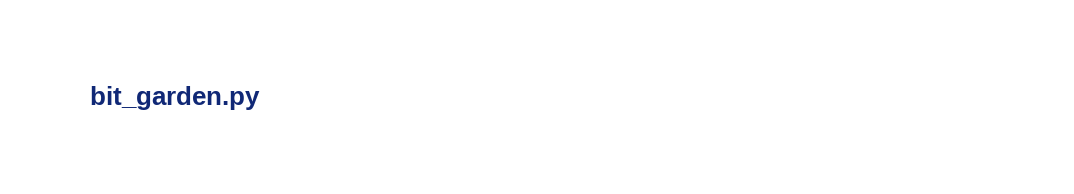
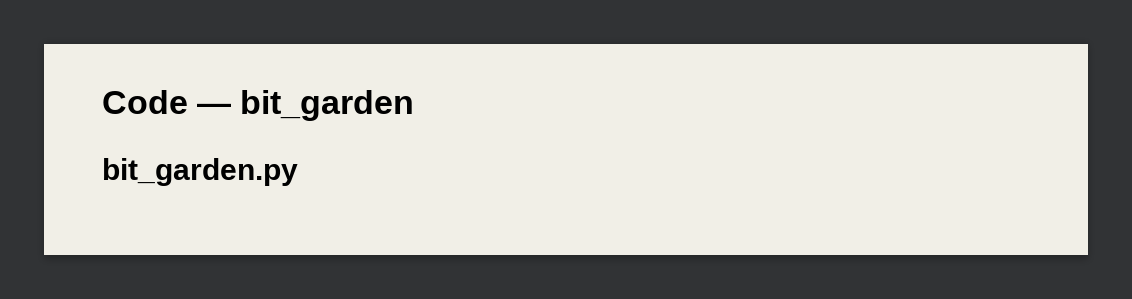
+ Code — bit_garden

